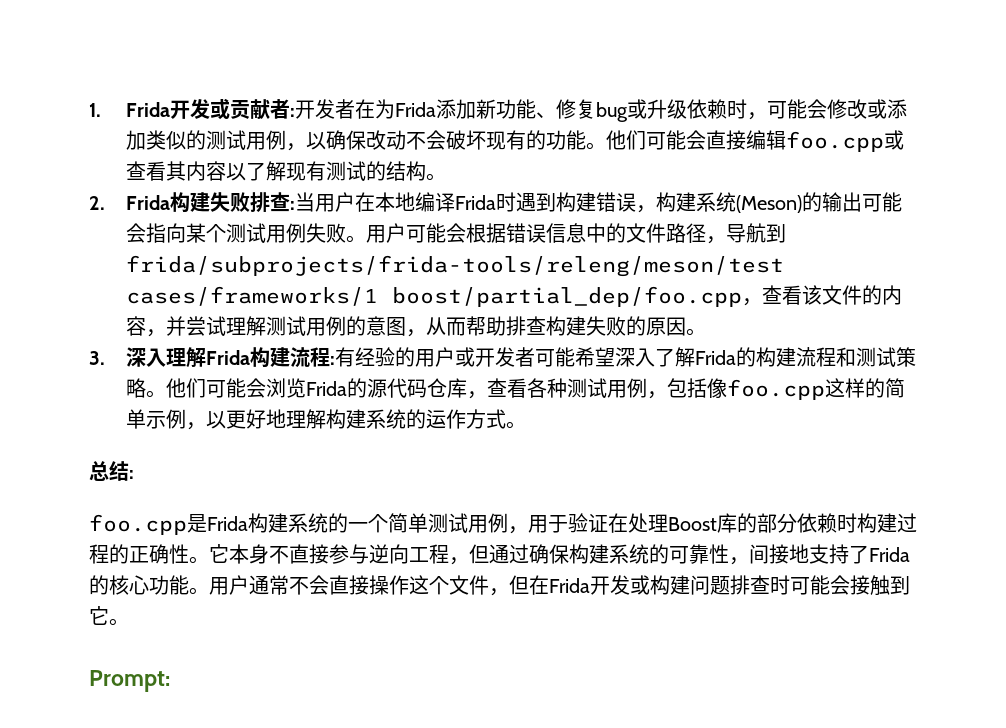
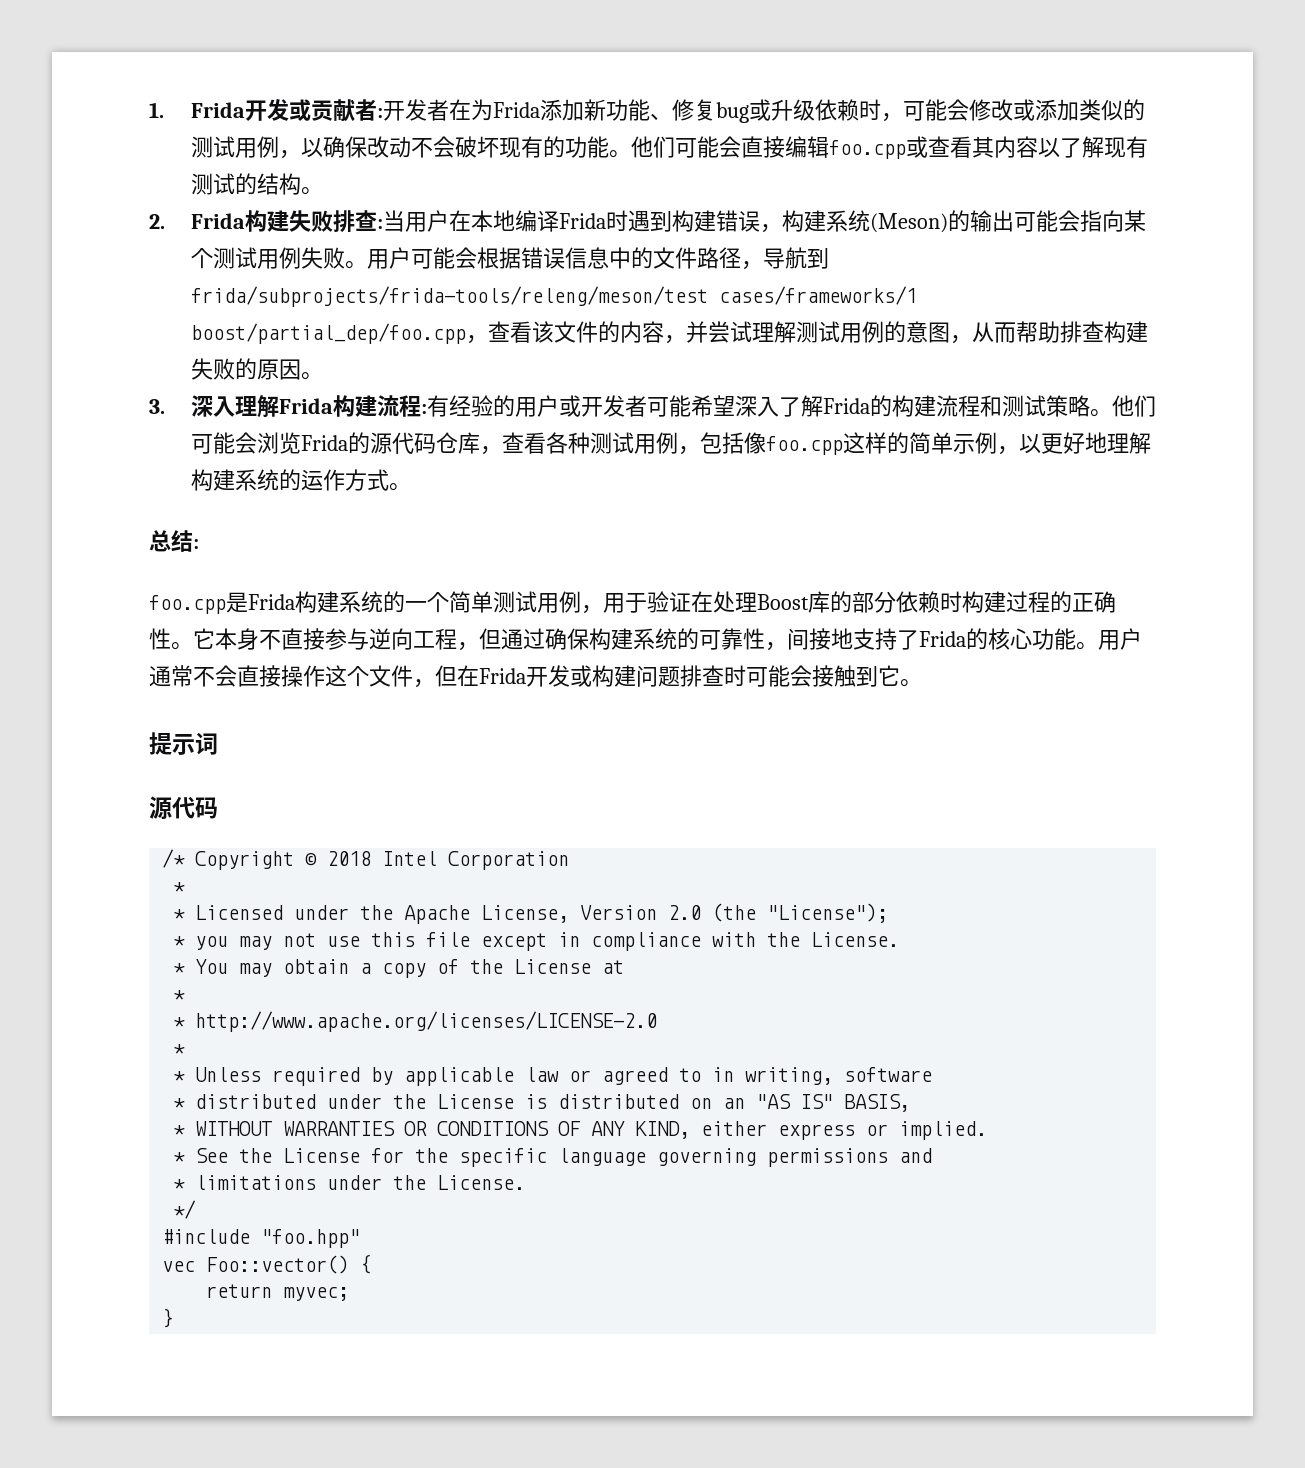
- Prompt:
+ 提示词
+ 源代码
+ /* Copyright © 2018 Intel Corporation
+ *
+ * Licensed under the Apache License, Version 2.0 (the "License");
+ * you may not use this file except in compliance with the License.
+ * You may obtain a copy of the License at
+ *
+ * http://www.apache.org/licenses/LICENSE-2.0
+ *
+ * Unless required by applicable law or agreed to in writing, software
+ * distributed under the License is distributed on an "AS IS" BASIS,
+ * WITHOUT WARRANTIES OR CONDITIONS OF ANY KIND, either express or implied.
+ * See the License for the specific language governing permissions and
+ * limitations under the License.
+ */
+ #include "foo.hpp"
+ vec Foo::vector() {
+ return myvec;
+ }

